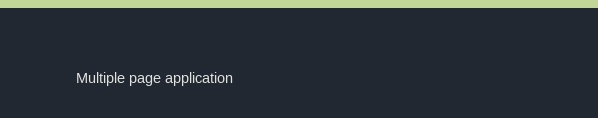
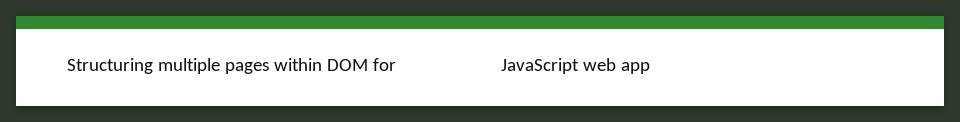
- Multiple page application
+ Structuring multiple pages within DOM for JavaScript web app

